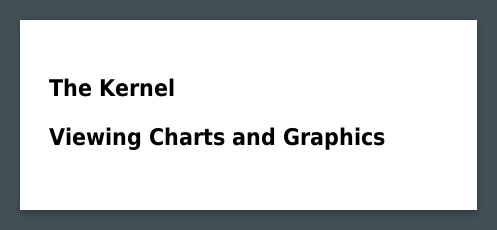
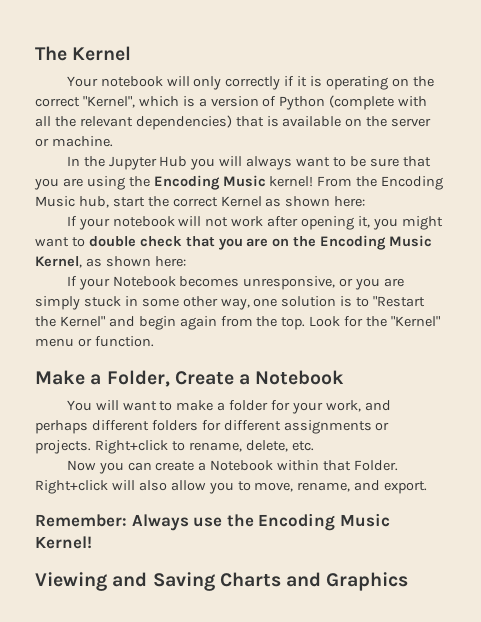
+ Your notebook will only correctly if it is operating on the correct "Kernel", which is a version of Python (complete with all the relevant dependencies) that is available on the server or machine.
+ In the Jupyter Hub you will always want to be sure that you are using the Encoding Music kernel! From the Encoding Music hub, start the correct Kernel as shown here:
+ If your notebook will not work after opening it, you might want to double check that you are on the Encoding Music Kernel, as shown here:
+ If your Notebook becomes unresponsive, or you are simply stuck in some other way, one solution is to "Restart the Kernel" and begin again from the top. Look for the "Kernel" menu or function.
+ Make a Folder, Create a Notebook
+ You will want to make a folder for your work, and perhaps different folders for different assignments or projects. Right+click to rename, delete, etc.
+ Now you can create a Notebook within that Folder. Right+click will also allow you to move, rename, and export.
+ Remember: Always use the Encoding Music Kernel!
- Viewing Charts and Graphics
+ Viewing and Saving Charts and Graphics

